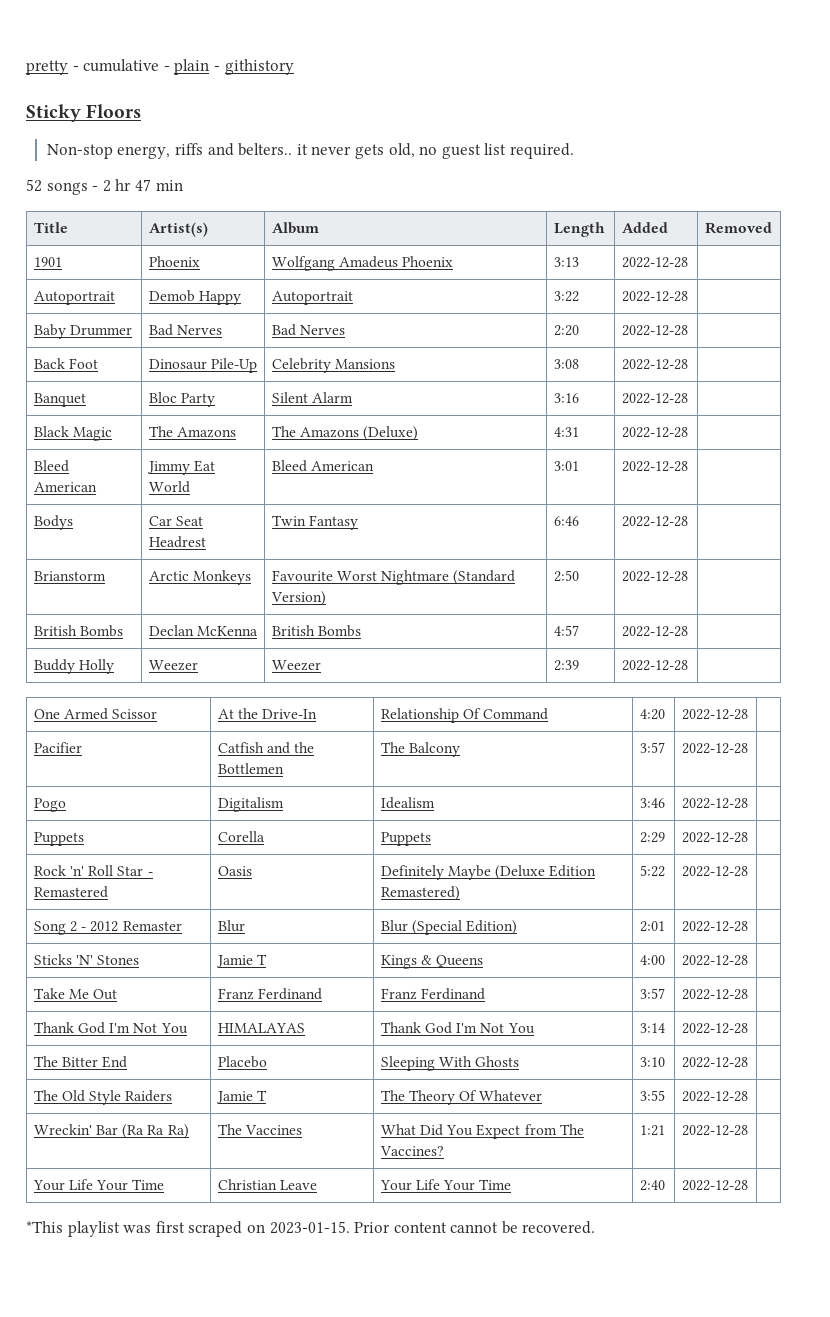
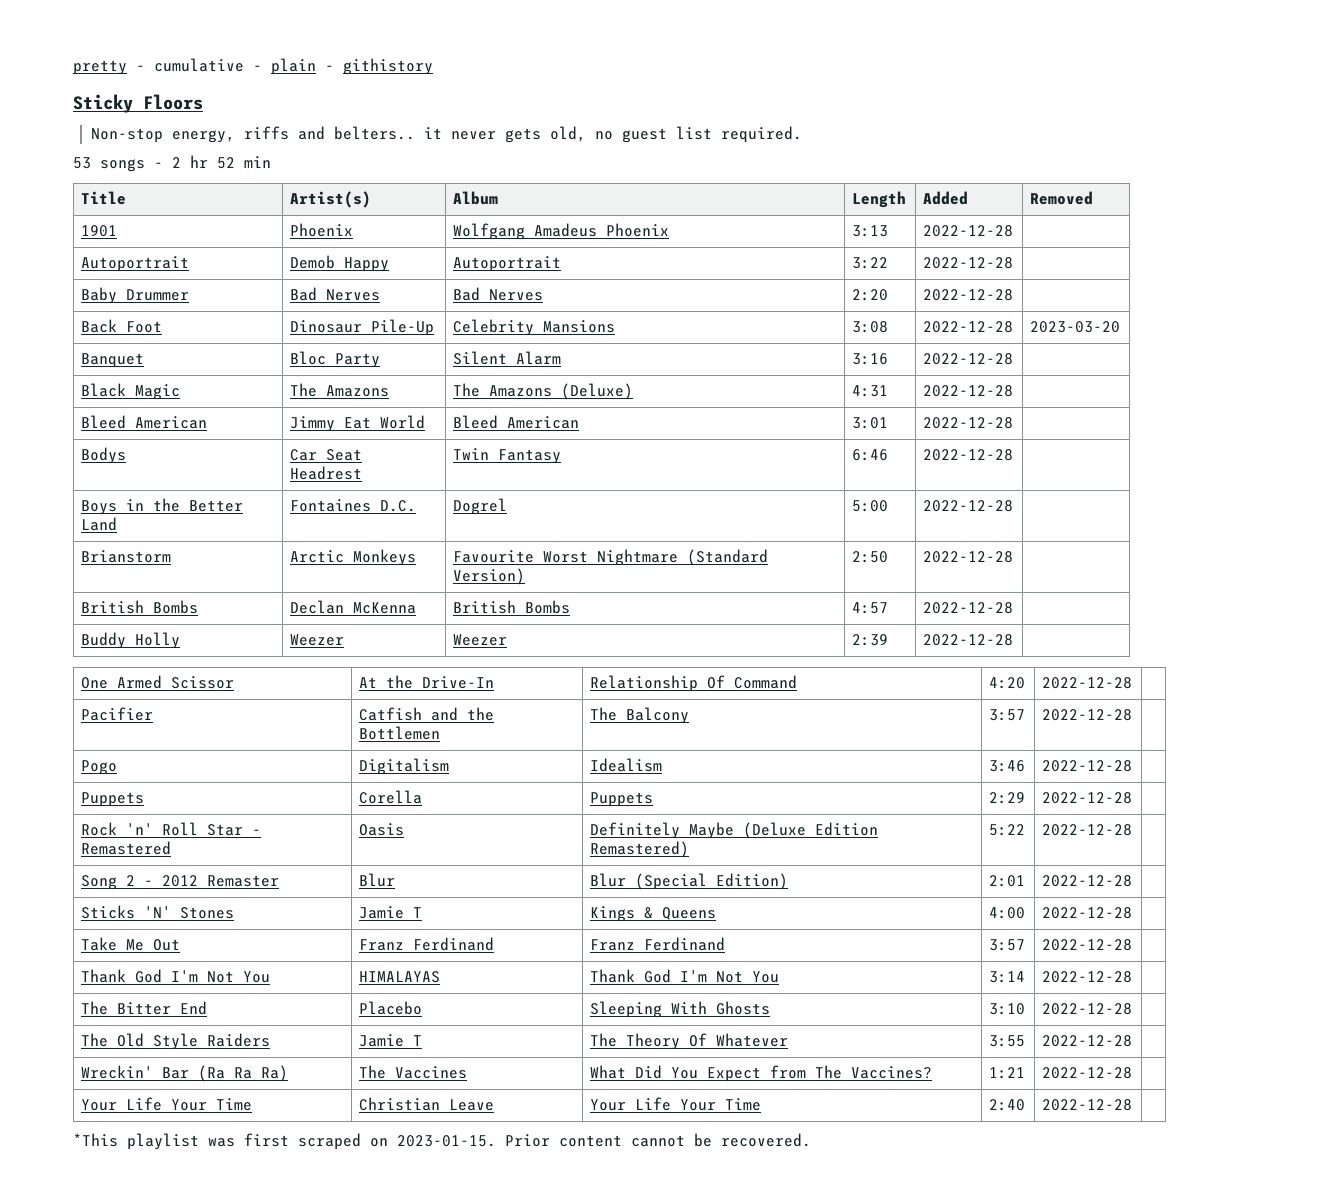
- 52 songs - 2 hr 47 min
+ 53 songs - 2 hr 52 min
- Back Foot | Dinosaur Pile-Up | Celebrity Mansions | 3:08 | 2022-12-28 |
+ Back Foot | Dinosaur Pile-Up | Celebrity Mansions | 3:08 | 2022-12-28 | 2023-03-20
+ Boys in the Better Land | Fontaines D.C. | Dogrel | 5:00 | 2022-12-28 |

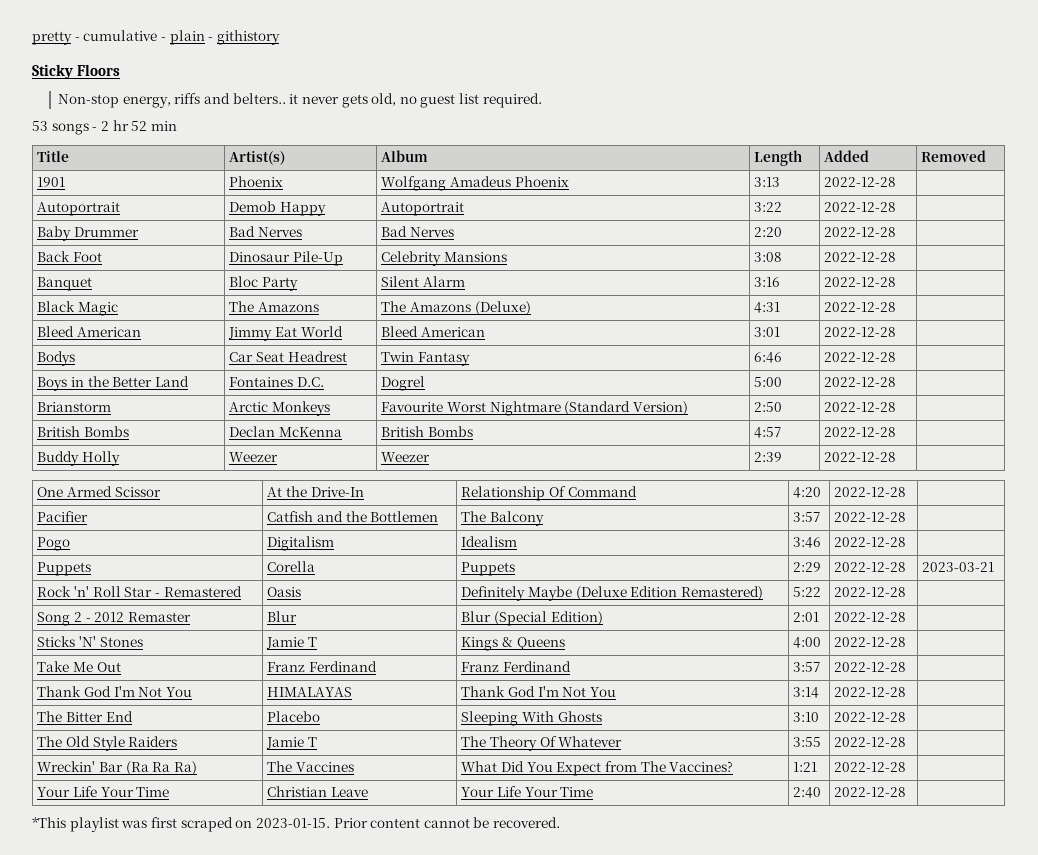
- Back Foot | Dinosaur Pile-Up | Celebrity Mansions | 3:08 | 2022-12-28 | 2023-03-20
+ Back Foot | Dinosaur Pile-Up | Celebrity Mansions | 3:08 | 2022-12-28 |
- Puppets | Corella | Puppets | 2:29 | 2022-12-28 |
+ Puppets | Corella | Puppets | 2:29 | 2022-12-28 | 2023-03-21

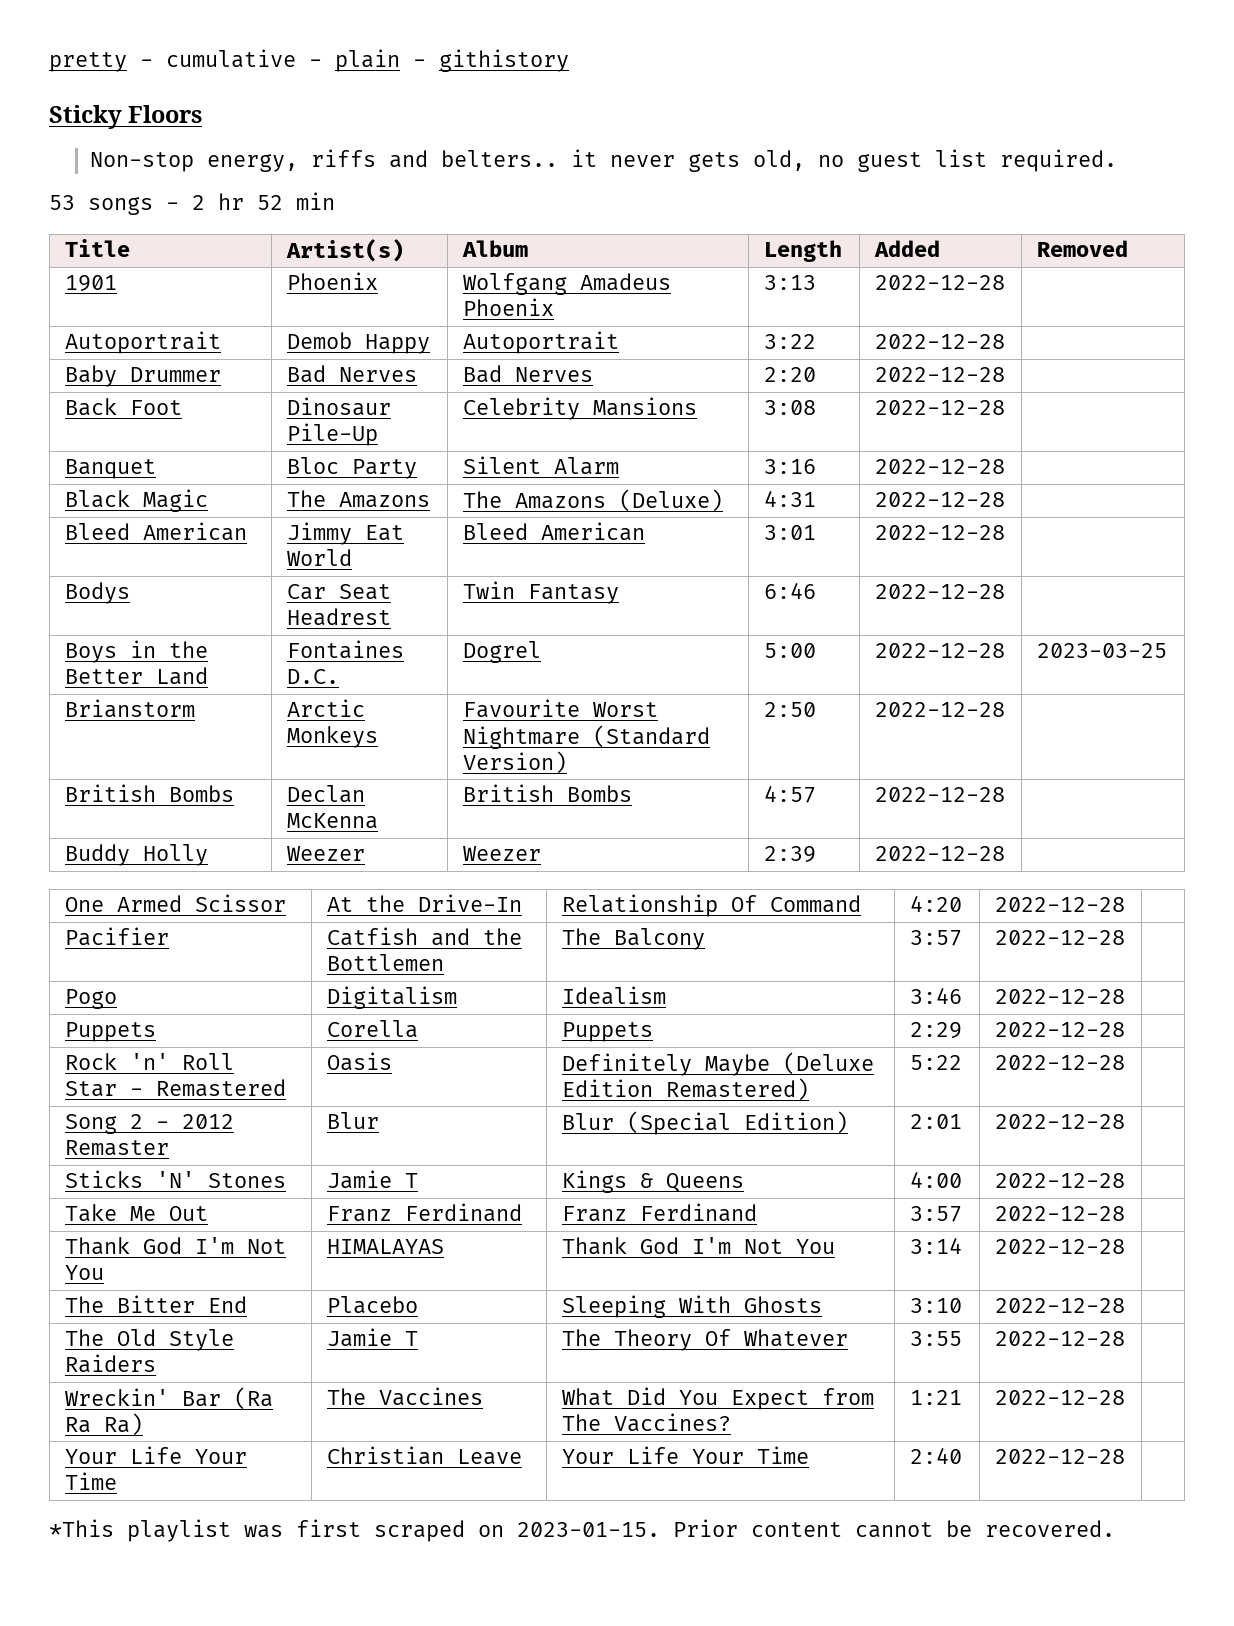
- Boys in the Better Land | Fontaines D.C. | Dogrel | 5:00 | 2022-12-28 |
+ Boys in the Better Land | Fontaines D.C. | Dogrel | 5:00 | 2022-12-28 | 2023-03-25
- Puppets | Corella | Puppets | 2:29 | 2022-12-28 | 2023-03-21
+ Puppets | Corella | Puppets | 2:29 | 2022-12-28 |

